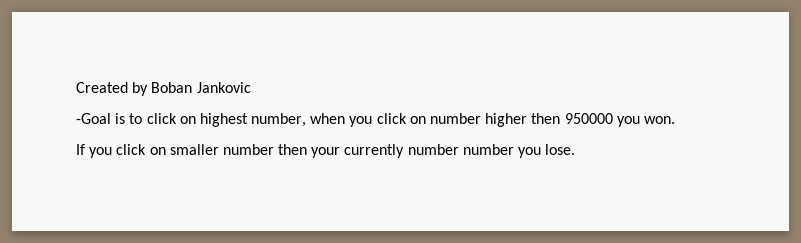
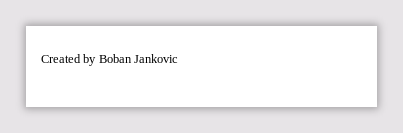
- -Goal is to click on highest number, when you click on number higher then 950000 you won.
- If you click on smaller number then your currently number number you lose.

